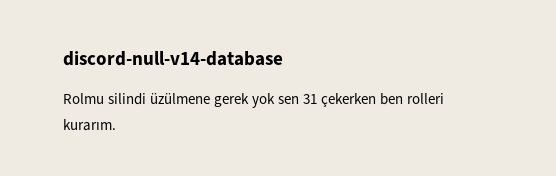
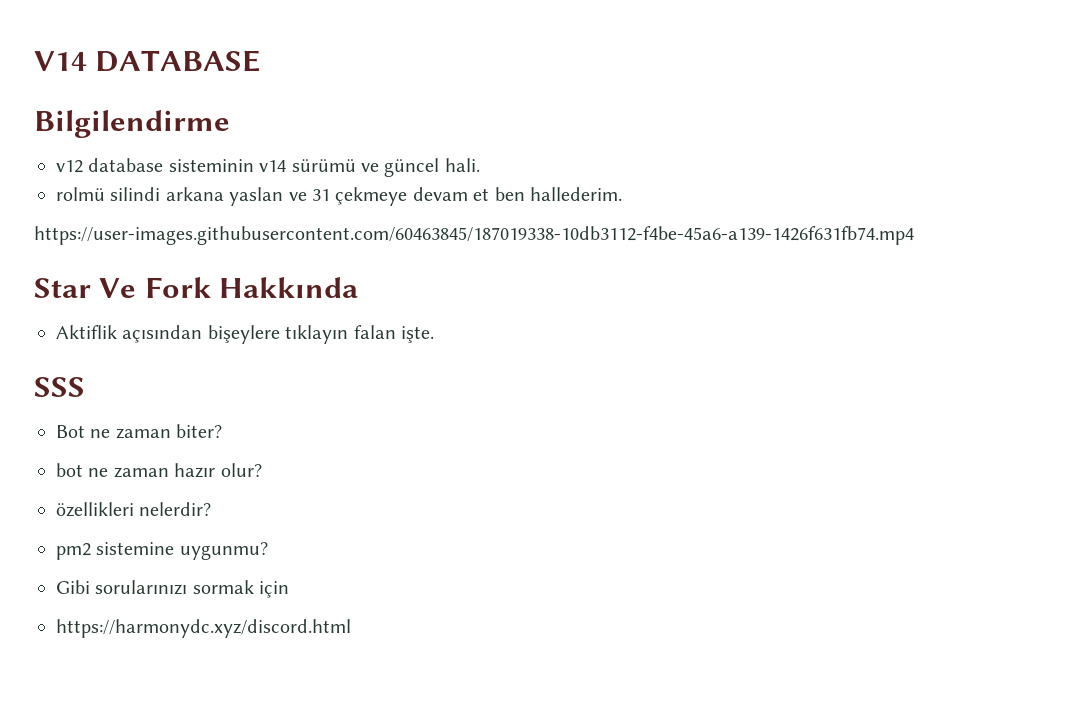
- discord-null-v14-database
- Rolmu silindi üzülmene gerek yok sen 31 çekerken ben rolleri kurarım.
+ V14 DATABASE
+ Bilgilendirme
+ v12 database sisteminin v14 sürümü ve güncel hali.
+ rolmü silindi arkana yaslan ve 31 çekmeye devam et ben hallederim.
+ https://user-images.githubusercontent.com/60463845/187019338-10db3112-f4be-45a6-a139-1426f631fb74.mp4
+ Star Ve Fork Hakkında
+ Aktiflik açısından bişeylere tıklayın falan işte.
+ SSS
+ Bot ne zaman biter?
+ bot ne zaman hazır olur?
+ özellikleri nelerdir?
+ pm2 sistemine uygunmu?
+ Gibi sorularınızı sormak için
+ https://harmonydc.xyz/discord.html

